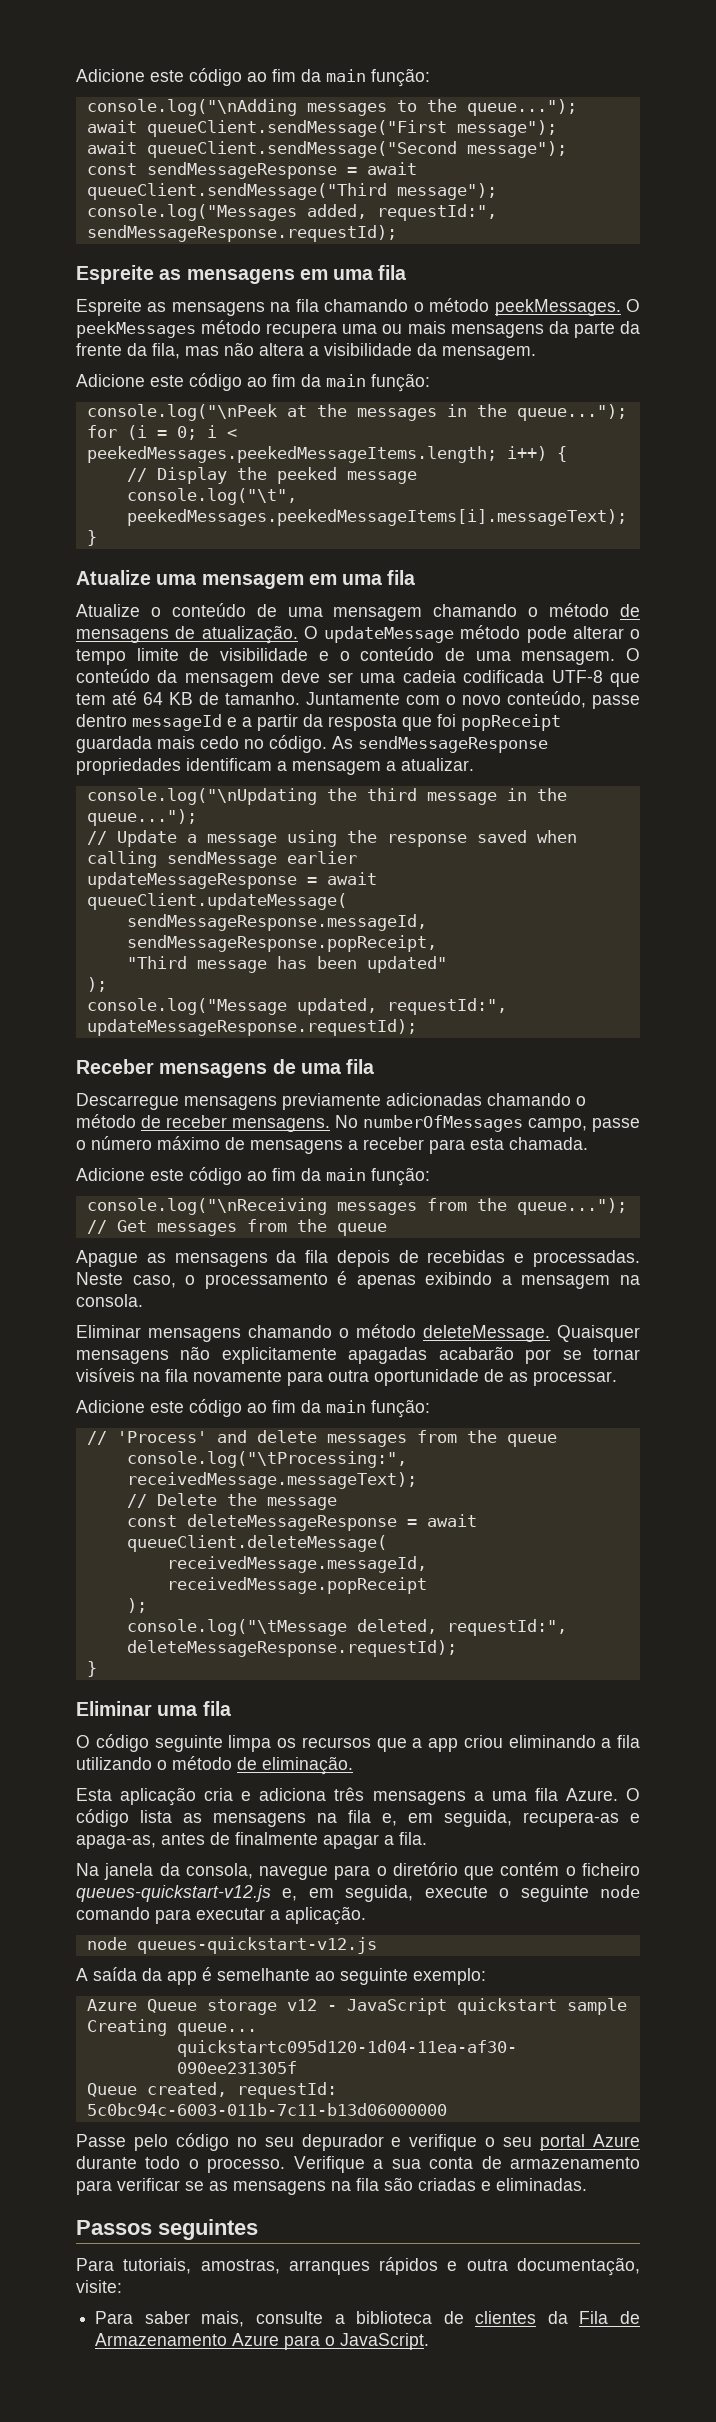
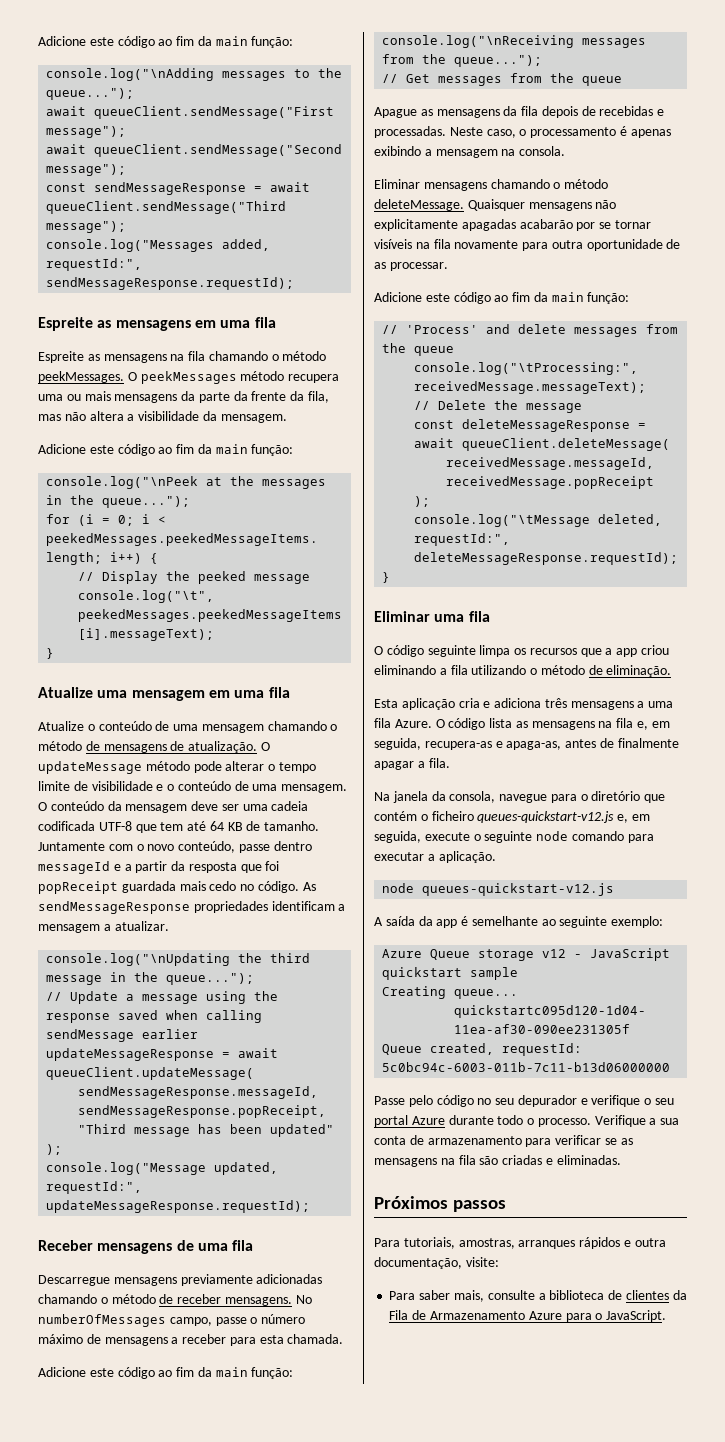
- Passos seguintes
+ Próximos passos

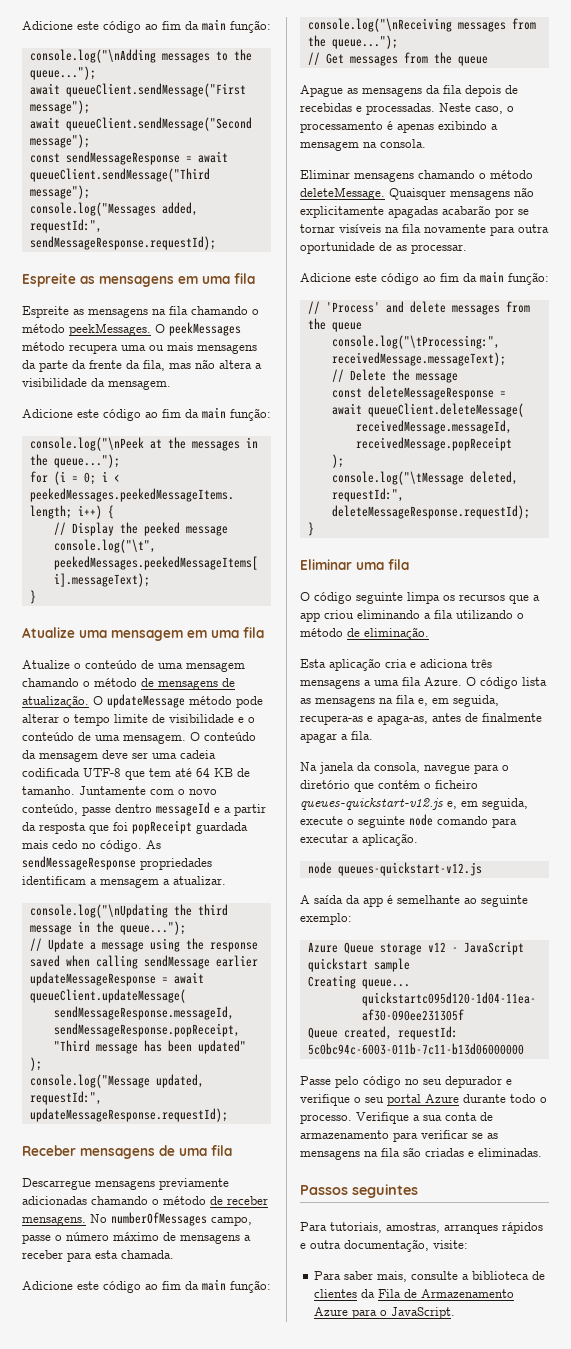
- Próximos passos
+ Passos seguintes

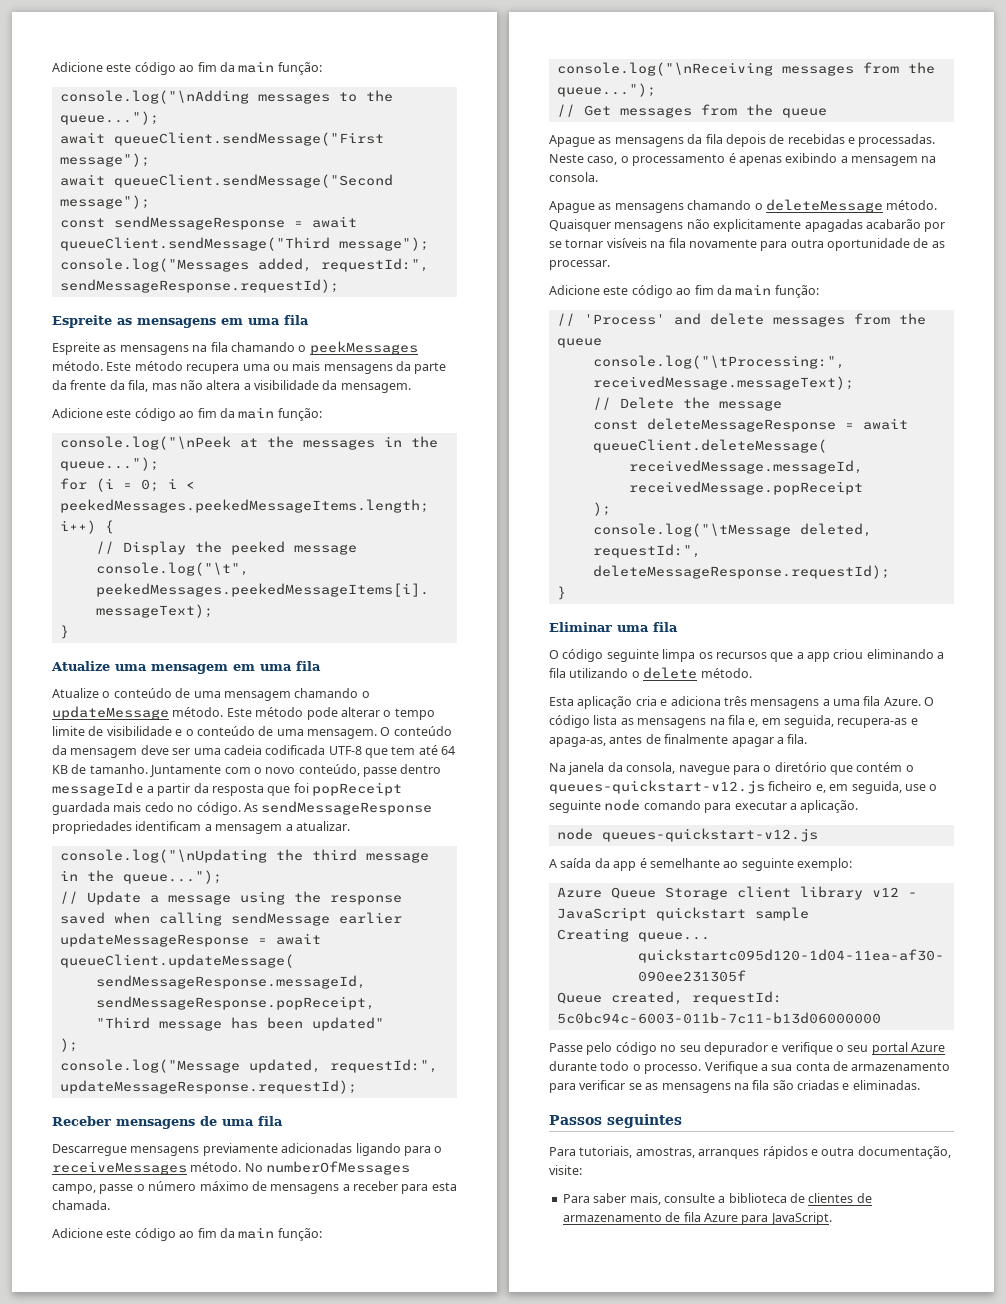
- Espreite as mensagens na fila chamando o método peekMessages. O peekMessages método recupera uma ou mais mensagens da parte da frente da fila, mas não altera a visibilidade da mensagem.
+ Espreite as mensagens na fila chamando o peekMessages método. Este método recupera uma ou mais mensagens da parte da frente da fila, mas não altera a visibilidade da mensagem.
- Atualize o conteúdo de uma mensagem chamando o método de mensagens de atualização. O updateMessage método pode alterar o tempo limite de visibilidade e o conteúdo de uma mensagem.
+ Atualize o conteúdo de uma mensagem chamando o updateMessage método. Este método pode alterar o tempo limite de visibilidade e o conteúdo de uma mensagem.
- Descarregue mensagens previamente adicionadas chamando o método de receber mensagens.
+ Descarregue mensagens previamente adicionadas ligando para o receiveMessages método.
- Eliminar mensagens chamando o método deleteMessage.
+ Apague as mensagens chamando o deleteMessage método.
- O código seguinte limpa os recursos que a app criou eliminando a fila utilizando o método de eliminação.
+ O código seguinte limpa os recursos que a app criou eliminando a fila utilizando o delete método.
- Na janela da consola, navegue para o diretório que contém o ficheiro queues-quickstart-v12.js e, em seguida, execute o seguinte node comando para executar a aplicação.
+ Na janela da consola, navegue para o diretório que contém o queues-quickstart-v12.js ficheiro e, em seguida, use o seguinte node comando para executar a aplicação.
- Azure Queue storage v12 - JavaScript quickstart sample
+ Azure Queue Storage client library v12 - JavaScript quickstart sample
- Para saber mais, consulte a biblioteca de clientes da Fila de Armazenamento Azure para o JavaScript.
+ Para saber mais, consulte a biblioteca de clientes de armazenamento de fila Azure para JavaScript.

